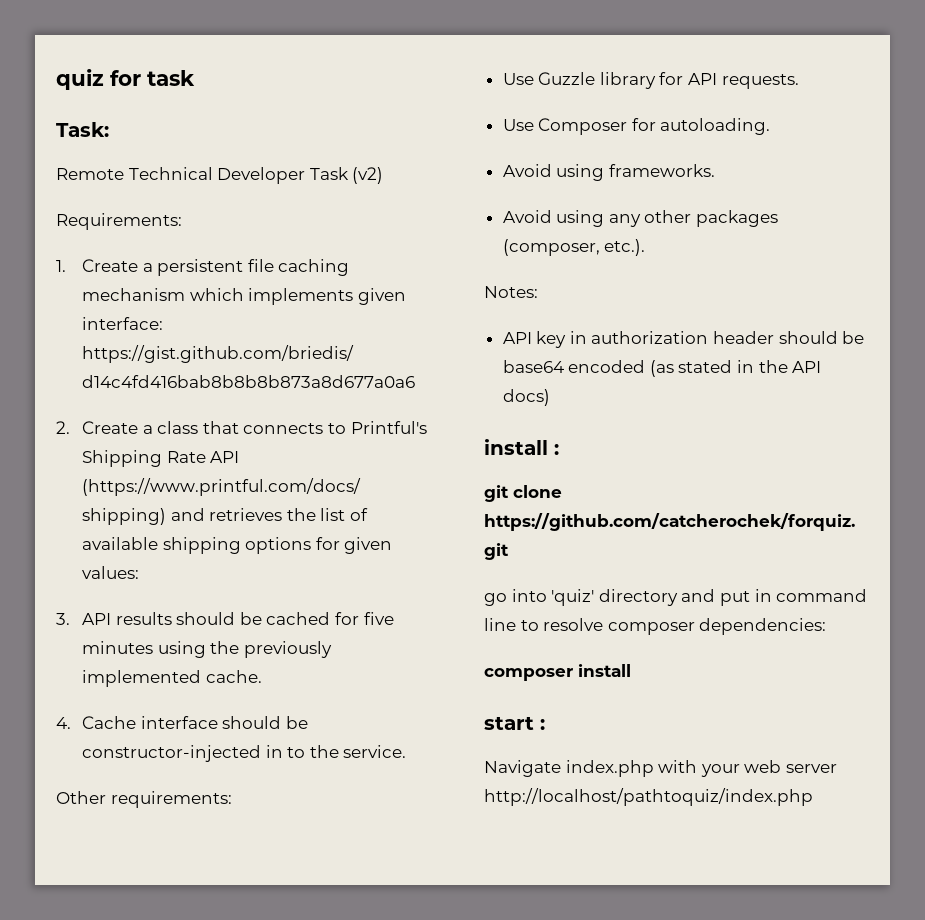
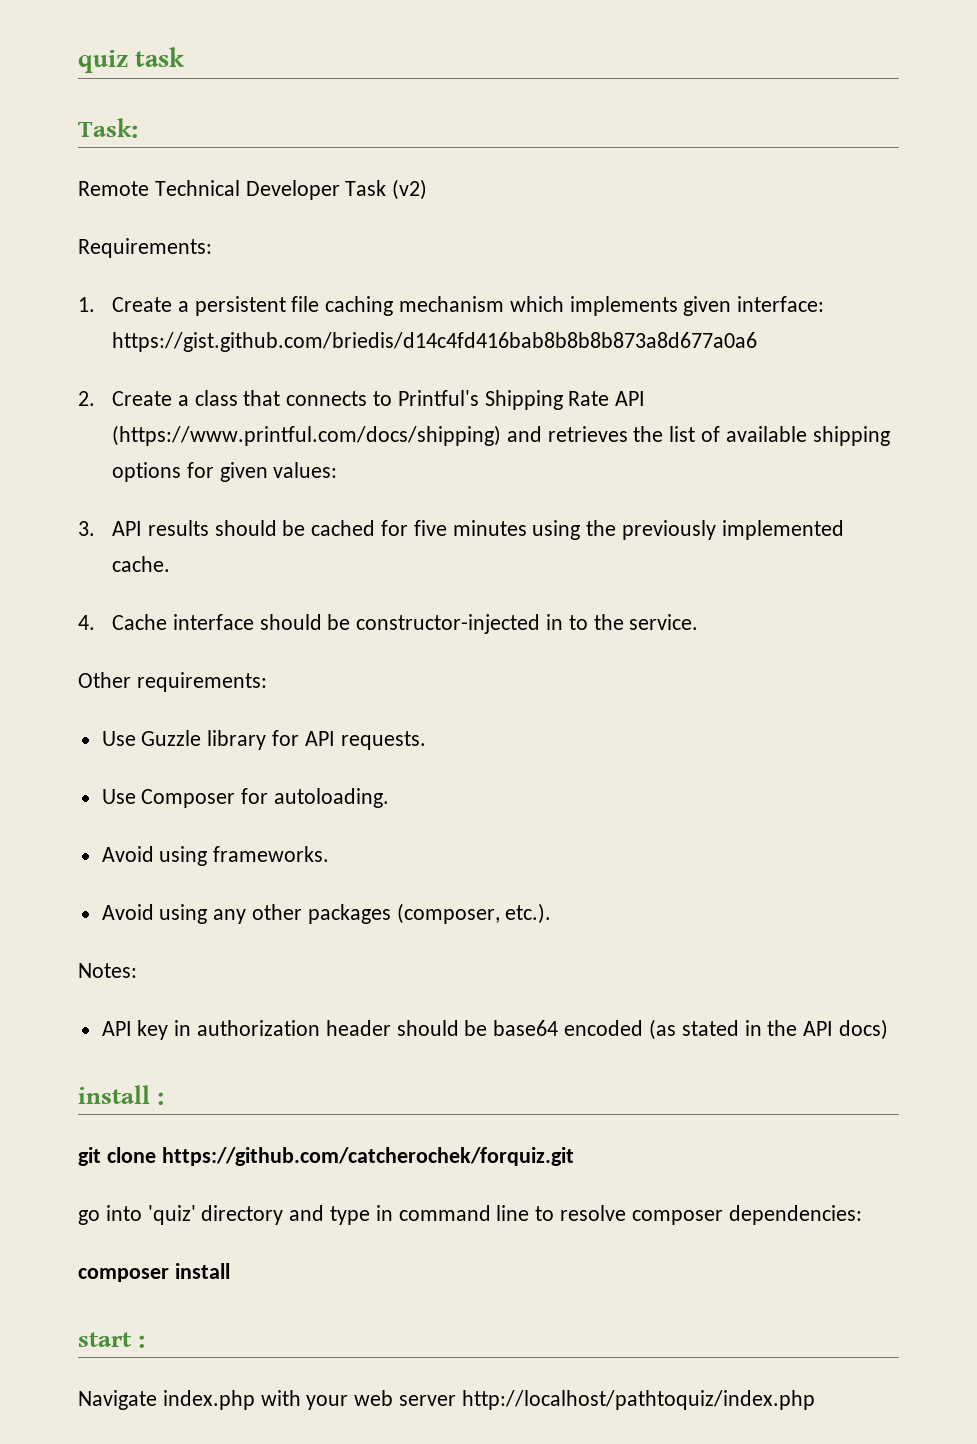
- quiz for task
+ quiz task
- go into 'quiz' directory and put in command line to resolve composer dependencies:
+ go into 'quiz' directory and type in command line to resolve composer dependencies:

